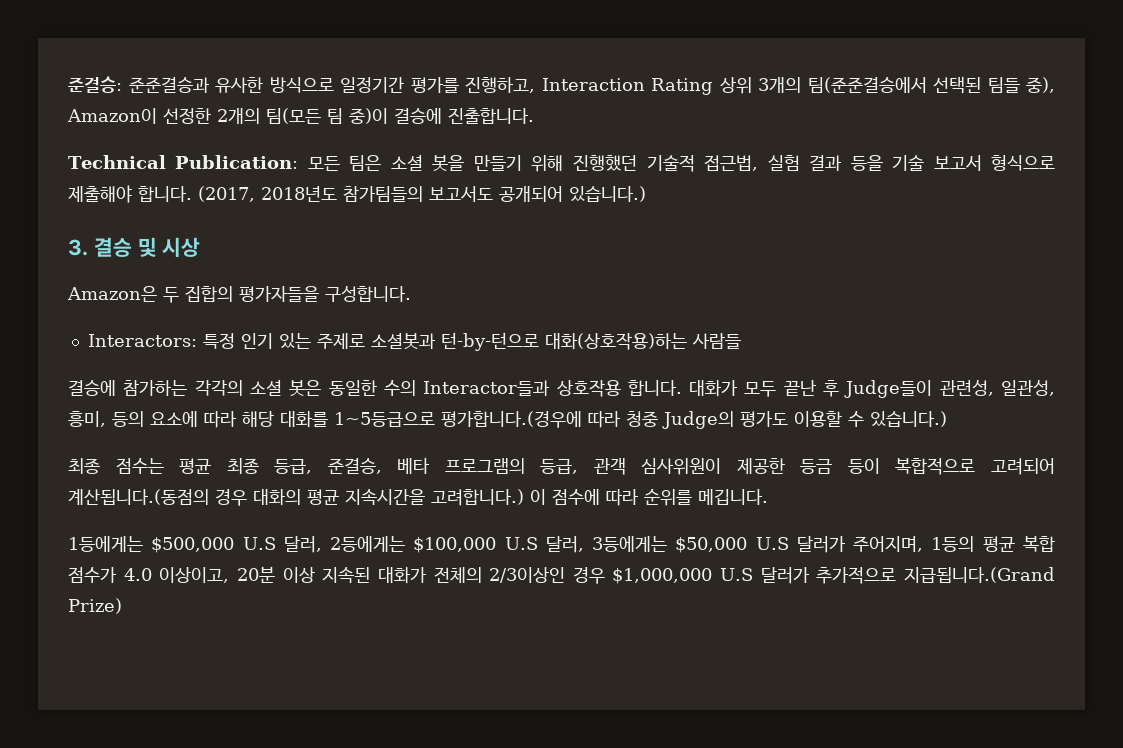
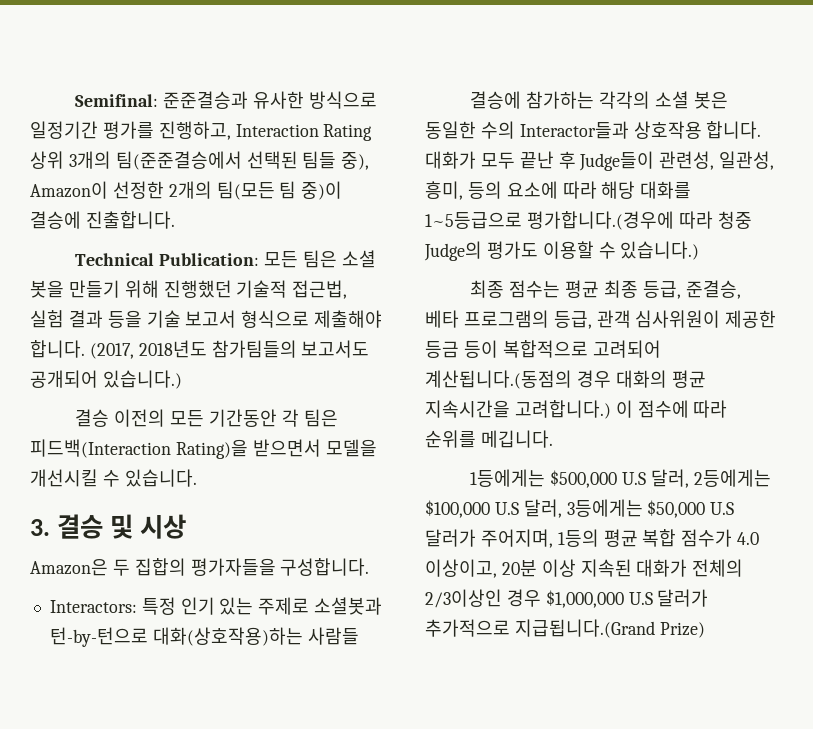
- 준결승: 준준결승과 유사한 방식으로 일정기간 평가를 진행하고, Interaction Rating 상위 3개의 팀(준준결승에서 선택된 팀들 중), Amazon이 선정한 2개의 팀(모든 팀 중)이 결승에 진출합니다.
+ Semifinal: 준준결승과 유사한 방식으로 일정기간 평가를 진행하고, Interaction Rating 상위 3개의 팀(준준결승에서 선택된 팀들 중), Amazon이 선정한 2개의 팀(모든 팀 중)이 결승에 진출합니다.
+ 결승 이전의 모든 기간동안 각 팀은 피드백(Interaction Rating)을 받으면서 모델을 개선시킬 수 있습니다.

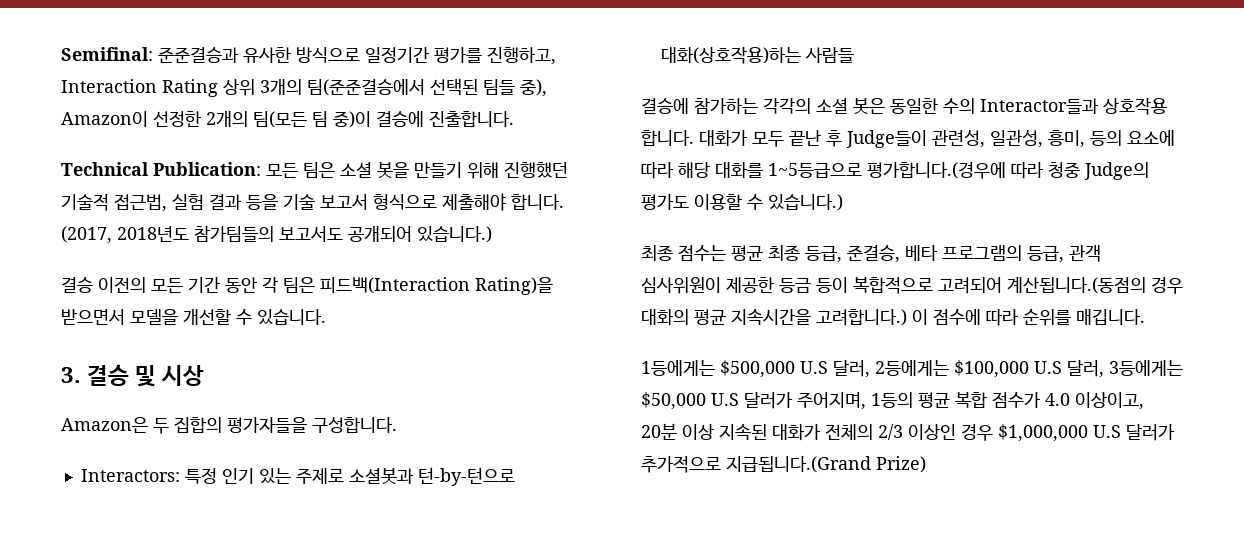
- 결승 이전의 모든 기간동안 각 팀은 피드백(Interaction Rating)을 받으면서 모델을 개선시킬 수 있습니다.
+ 결승 이전의 모든 기간 동안 각 팀은 피드백(Interaction Rating)을 받으면서 모델을 개선할 수 있습니다.
- 이 점수에 따라 순위를 메깁니다.
+ 이 점수에 따라 순위를 매깁니다.
- 1등에게는 $500,000 U.S 달러, 2등에게는 $100,000 U.S 달러, 3등에게는 $50,000 U.S 달러가 주어지며, 1등의 평균 복합 점수가 4.0 이상이고, 20분 이상 지속된 대화가 전체의 2/3이상인 경우 $1,000,000 U.S 달러가 추가적으로 지급됩니다.(Grand Prize)
+ 1등에게는 $500,000 U.S 달러, 2등에게는 $100,000 U.S 달러, 3등에게는 $50,000 U.S 달러가 주어지며, 1등의 평균 복합 점수가 4.0 이상이고, 20분 이상 지속된 대화가 전체의 2/3 이상인 경우 $1,000,000 U.S 달러가 추가적으로 지급됩니다.(Grand Prize)

